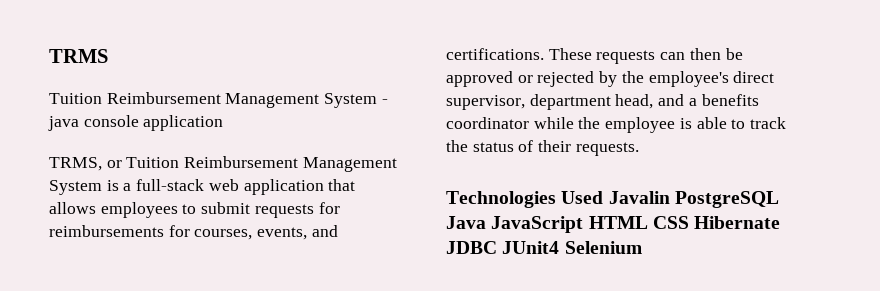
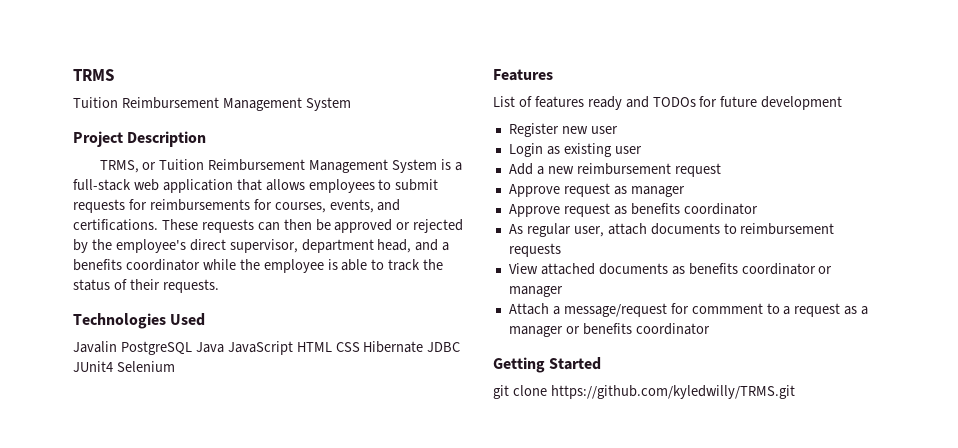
  TRMS
- Tuition Reimbursement Management System - java console application
+ Tuition Reimbursement Management System
+ Project Description
- Technologies Used Javalin PostgreSQL Java JavaScript HTML CSS Hibernate JDBC JUnit4 Selenium
+ Technologies Used
+ Javalin PostgreSQL Java JavaScript HTML CSS Hibernate JDBC JUnit4 Selenium
+ Features
+ List of features ready and TODOs for future development
+ Register new user
+ Login as existing user
+ Add a new reimbursement request
+ Approve request as manager
+ Approve request as benefits coordinator
+ As regular user, attach documents to reimbursement requests
+ View attached documents as benefits coordinator or manager
+ Attach a message/request for commment to a request as a manager or benefits coordinator
+ Getting Started
+ git clone https://github.com/kyledwilly/TRMS.git

